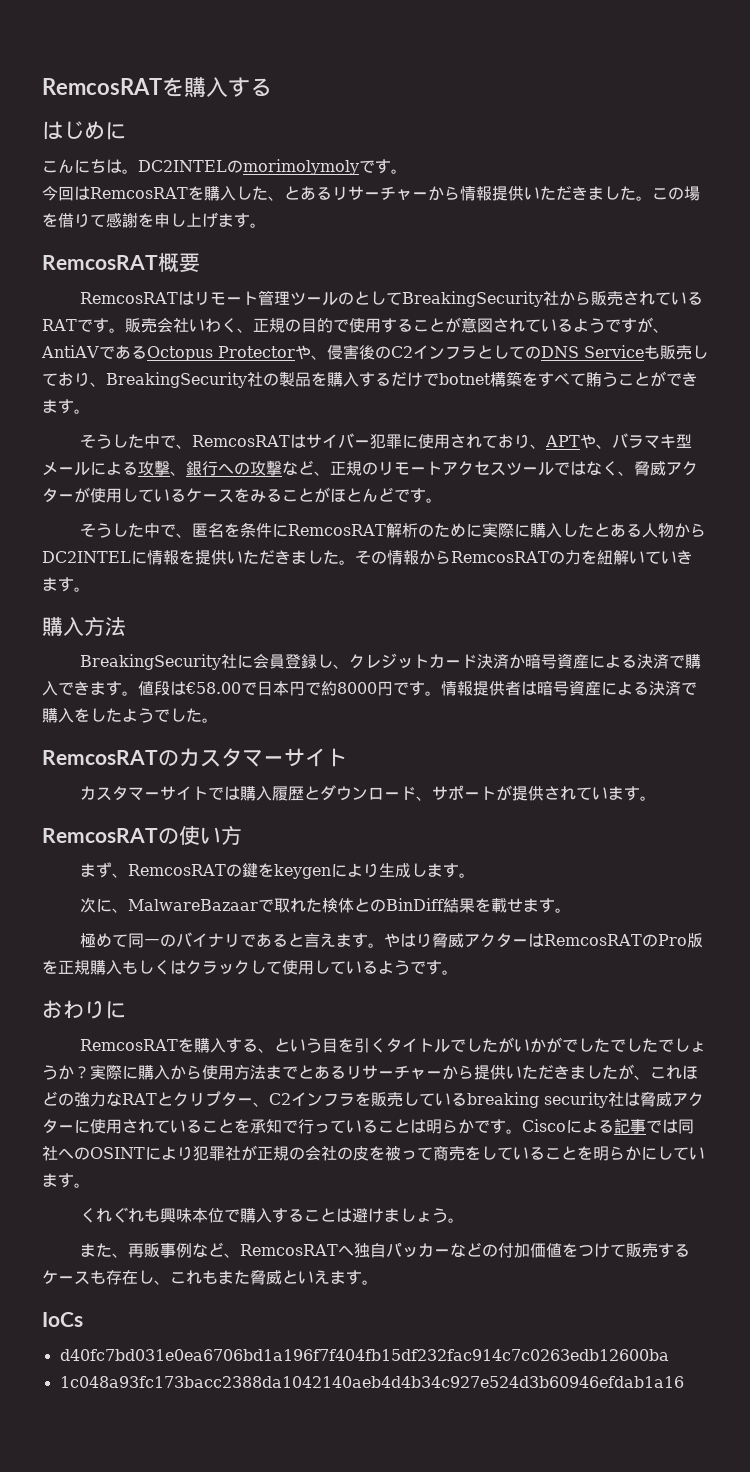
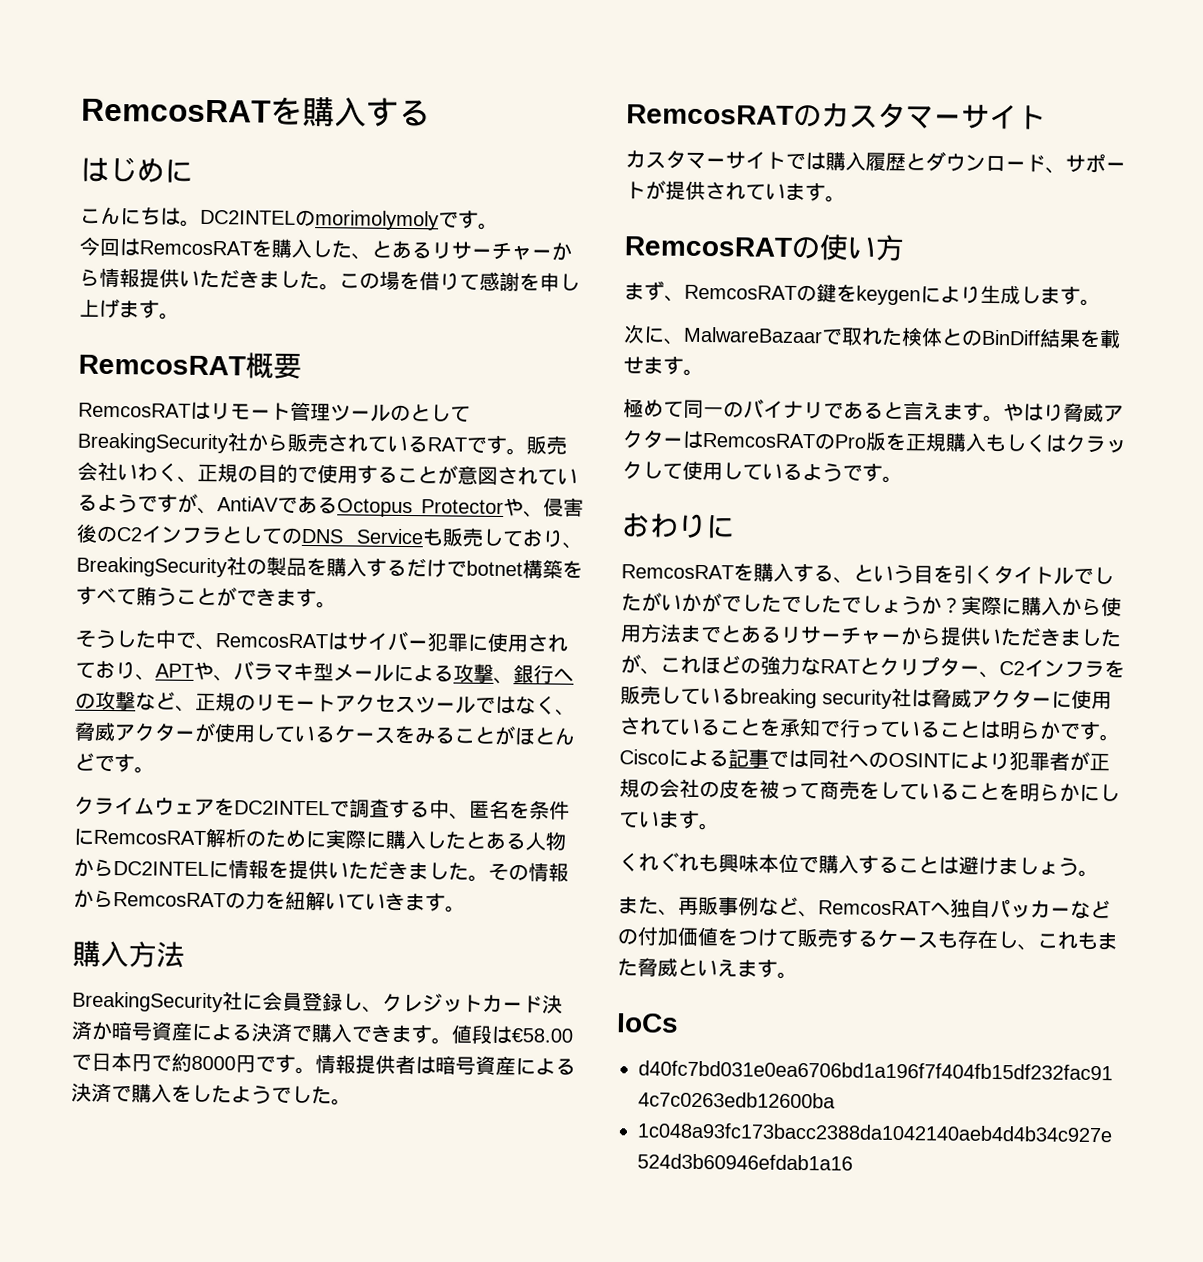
- そうした中で、匿名を条件にRemcosRAT解析のために実際に購入したとある人物からDC2INTELに情報を提供いただきました。
+ クライムウェアをDC2INTELで調査する中、匿名を条件にRemcosRAT解析のために実際に購入したとある人物からDC2INTELに情報を提供いただきました。
- Ciscoによる記事では同社へのOSINTにより犯罪社が正規の会社の皮を被って商売をしていることを明らかにしています。
+ Ciscoによる記事では同社へのOSINTにより犯罪者が正規の会社の皮を被って商売をしていることを明らかにしています。

